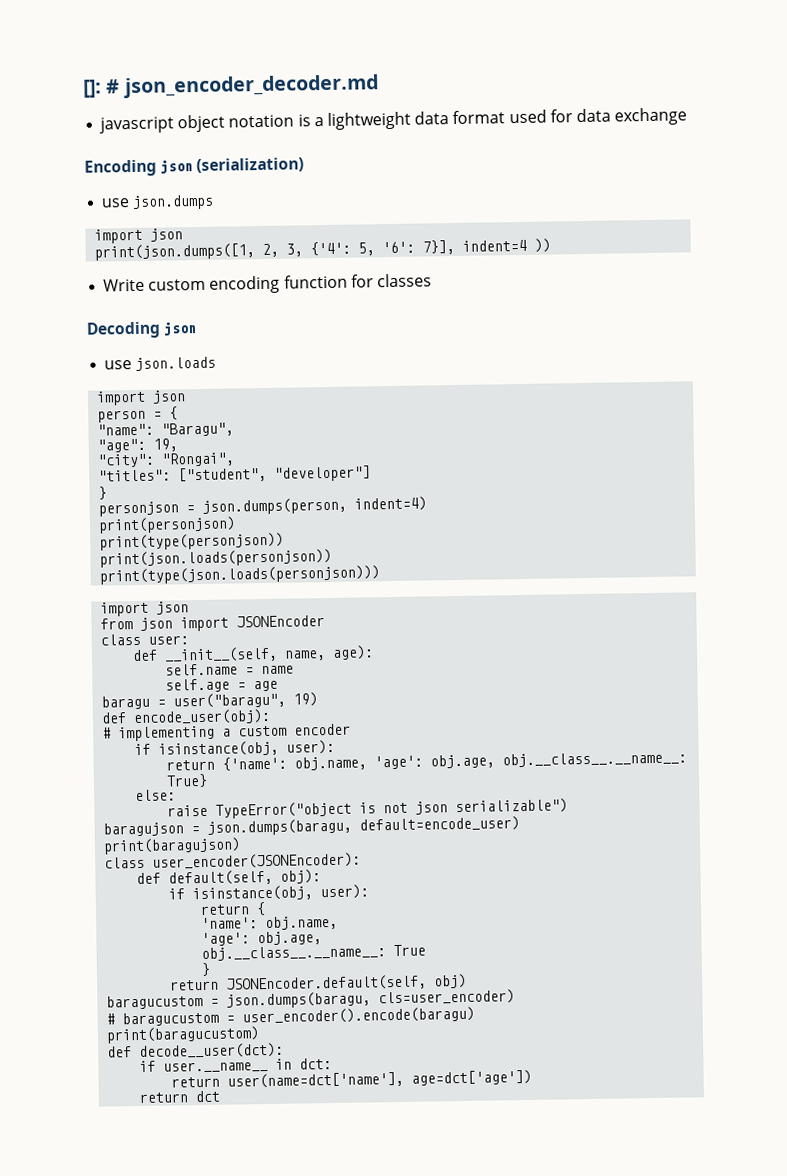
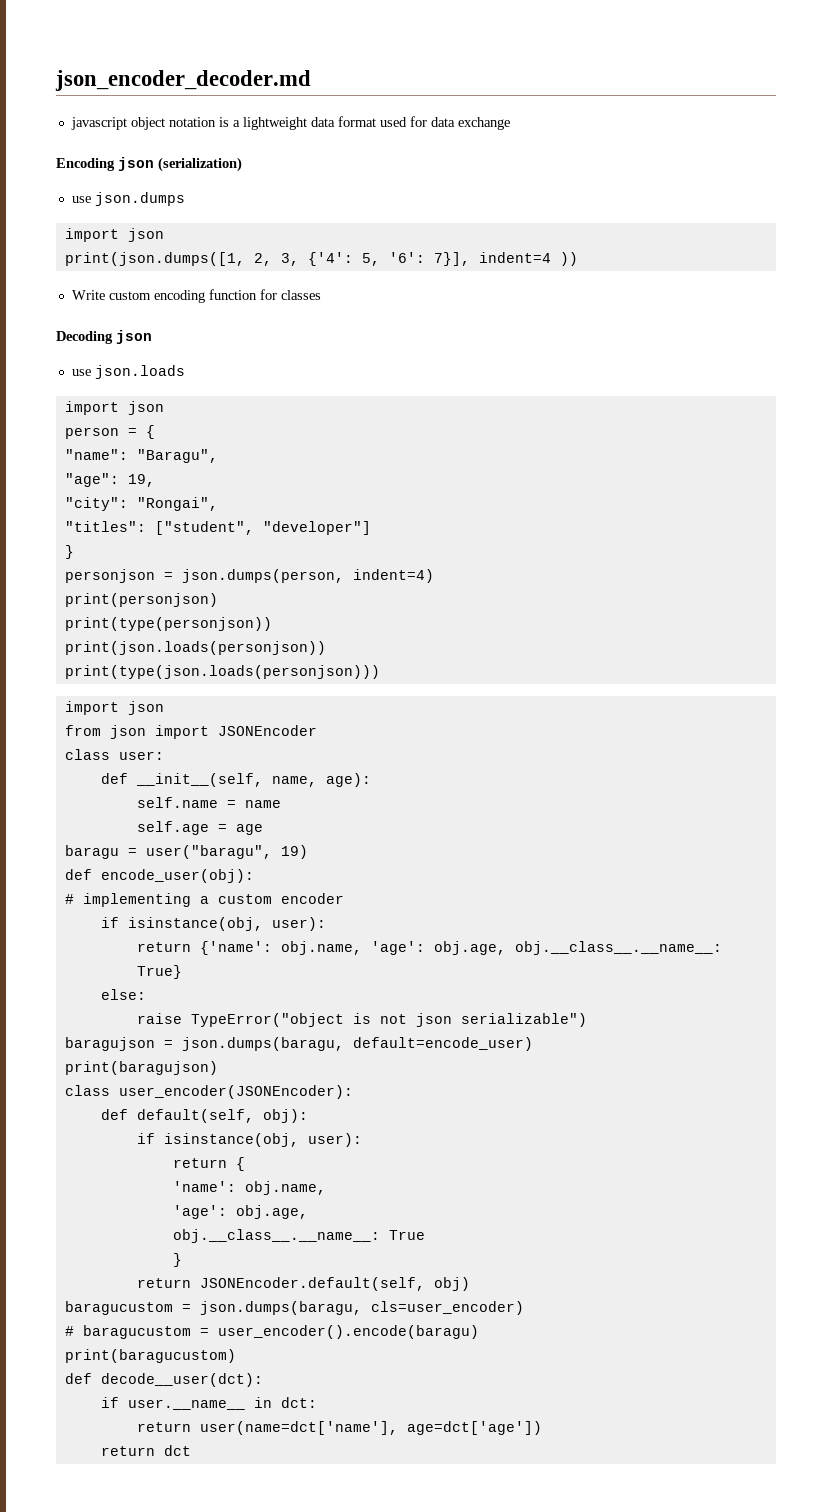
- []: # json_encoder_decoder.md
+ json_encoder_decoder.md

